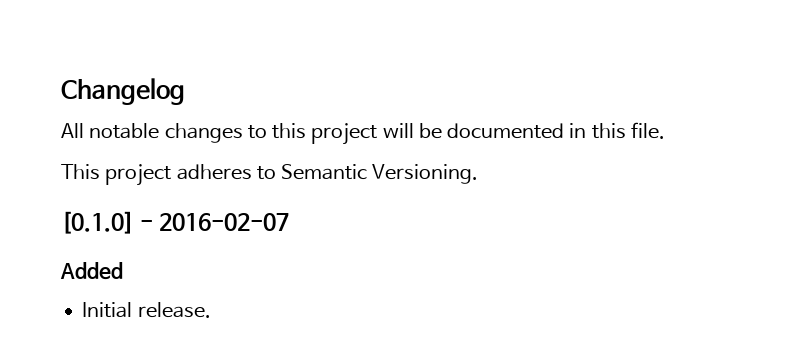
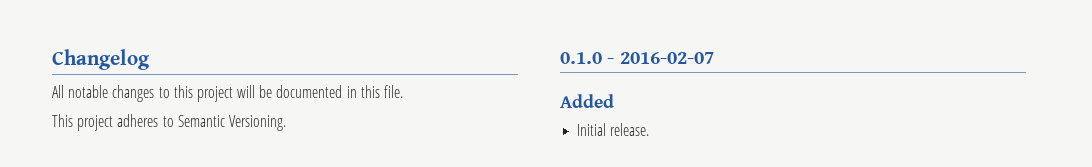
- [0.1.0] - 2016-02-07
+ 0.1.0 - 2016-02-07

